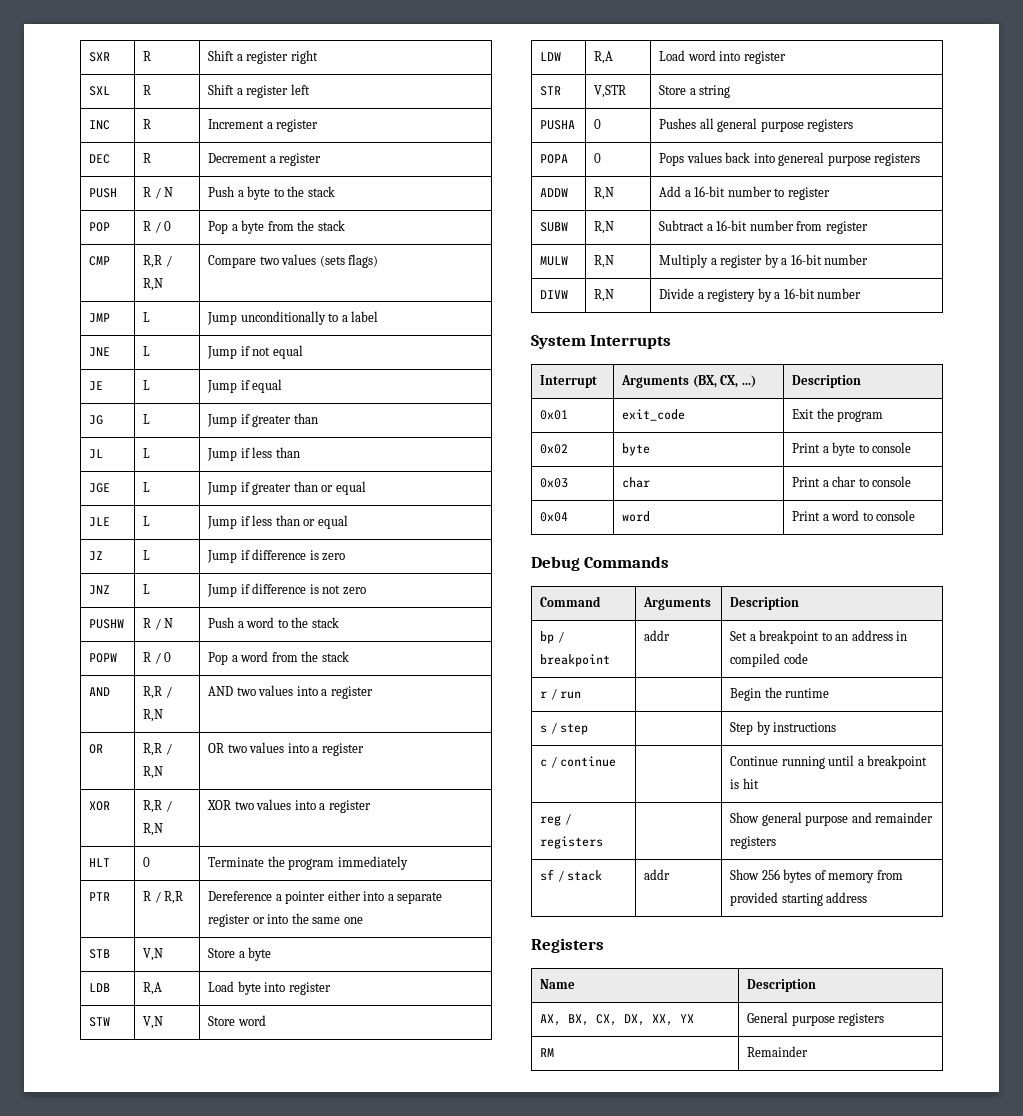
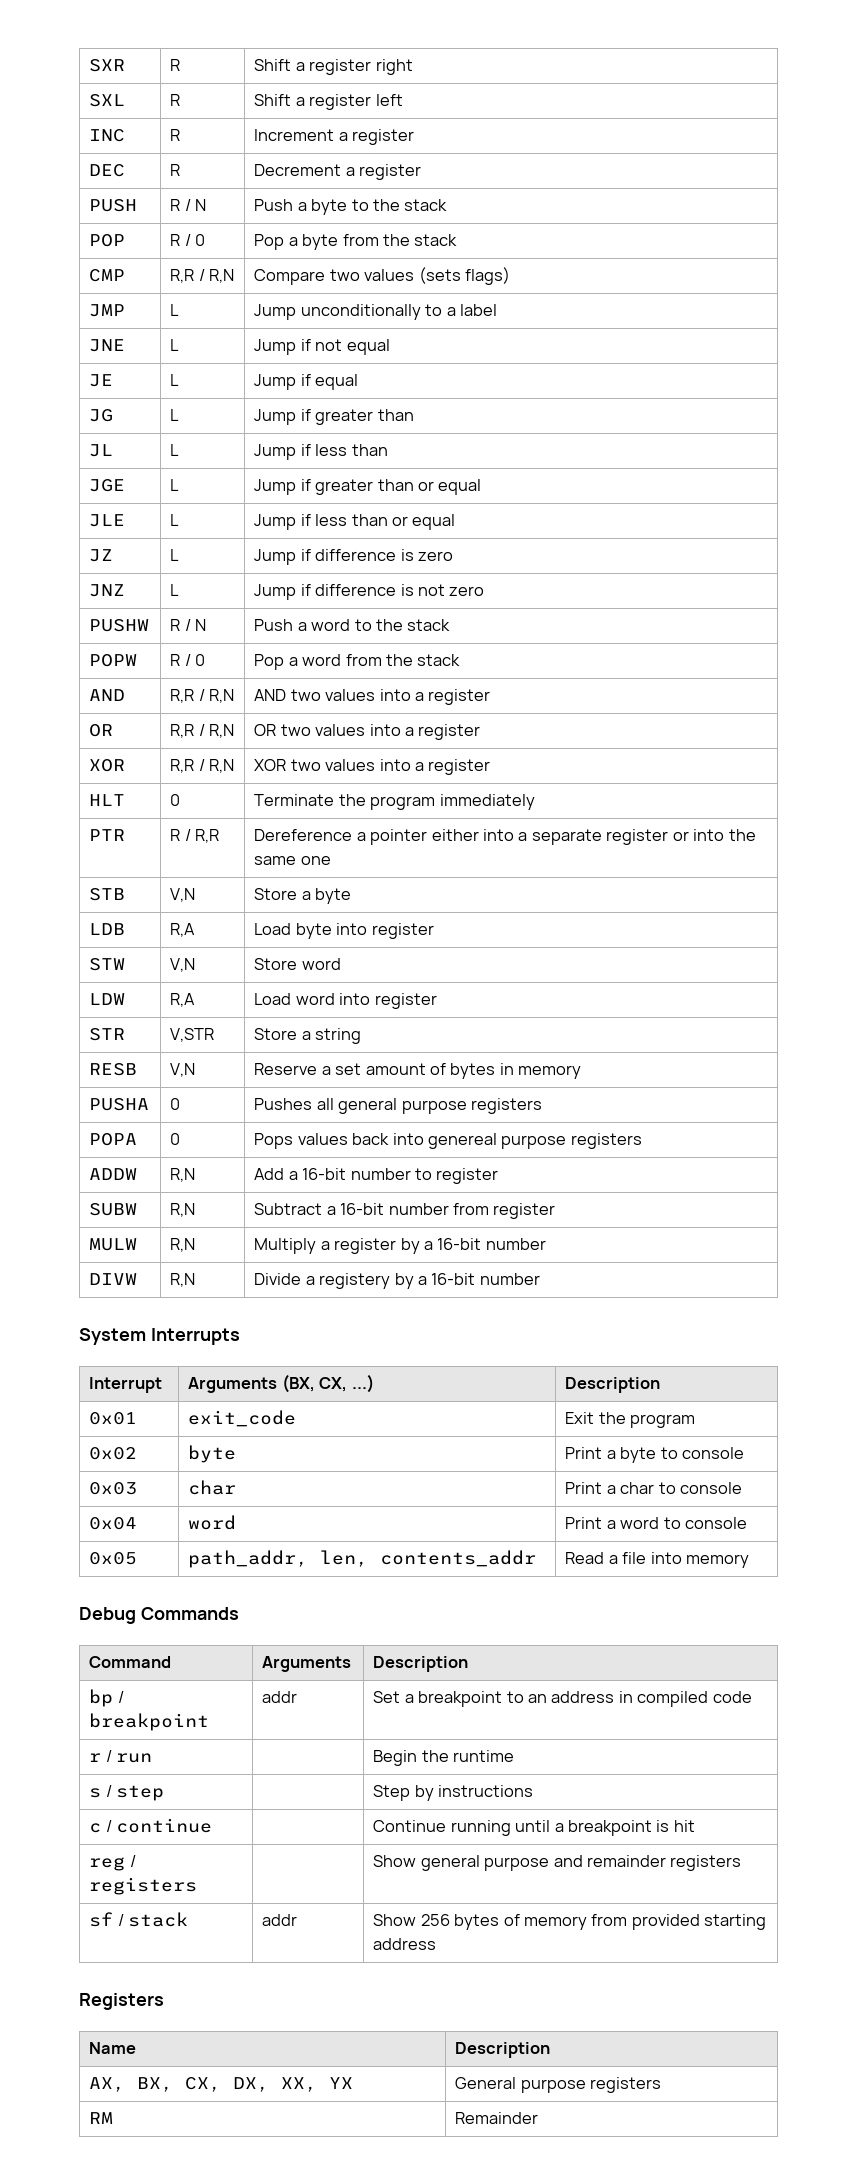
+ RESB | V,N | Reserve a set amount of bytes in memory
+ 0x05 | path_addr, len, contents_addr | Read a file into memory

